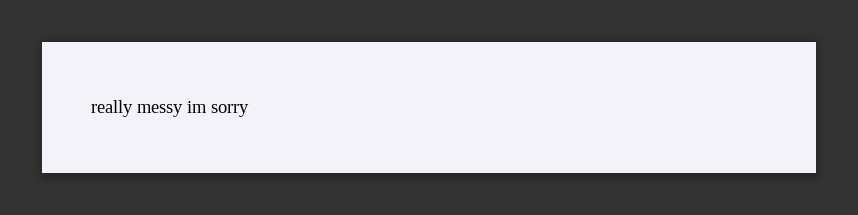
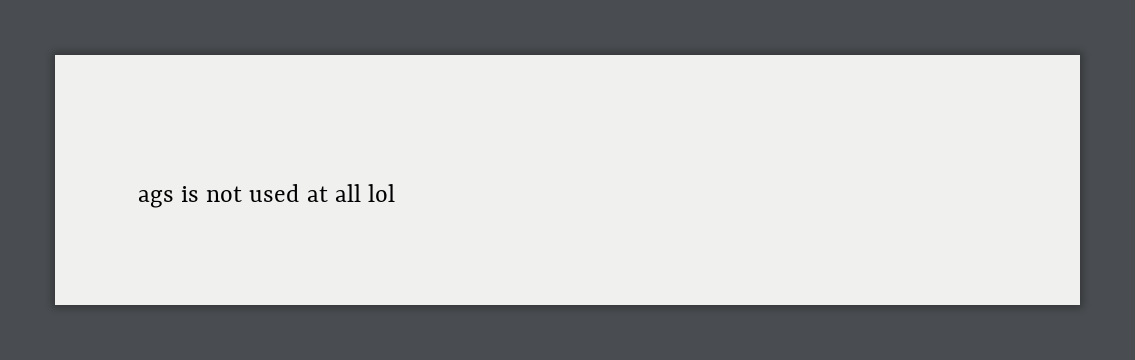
- really messy im sorry
+ ags is not used at all lol

